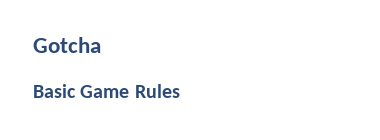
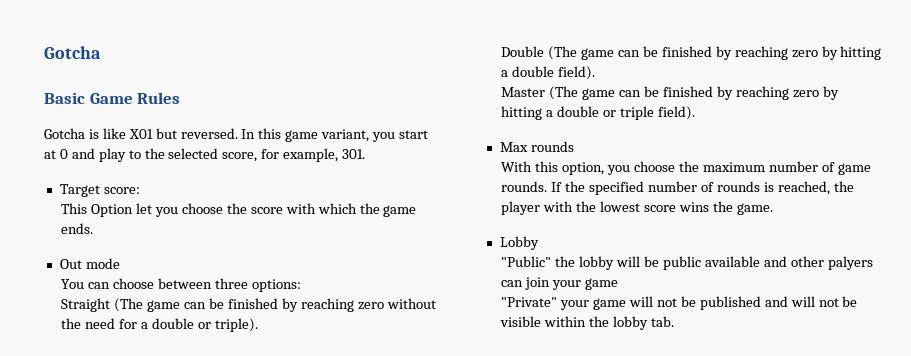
+ Gotcha is like X01 but reversed. In this game variant, you start at 0 and play to the selected score, for example, 301.
+ Target score:
+ This Option let you choose the score with which the game ends.
+ Out mode
+ You can choose between three options:
+ Straight (The game can be finished by reaching zero without the need for a double or triple).
+ Double (The game can be finished by reaching zero by hitting a double field).
+ Master (The game can be finished by reaching zero by hitting a double or triple field).
+ Max rounds
+ With this option, you choose the maximum number of game rounds. If the specified number of rounds is reached, the player with the lowest score wins the game.
+ Lobby
+ "Public" the lobby will be public available and other palyers can join your game
+ "Private" your game will not be published and will not be visible within the lobby tab.

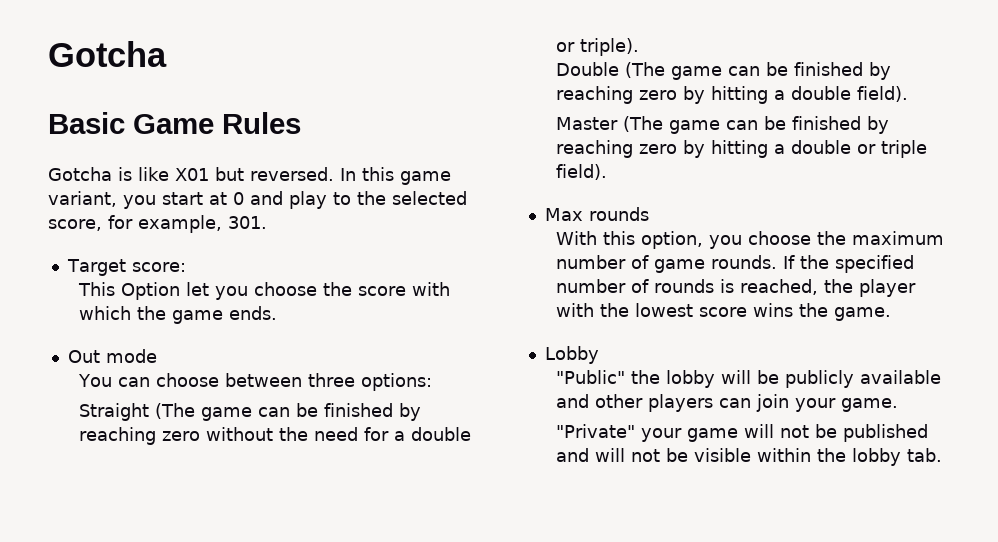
- "Public" the lobby will be public available and other palyers can join your game
+ "Public" the lobby will be publicly available and other players can join your game.

